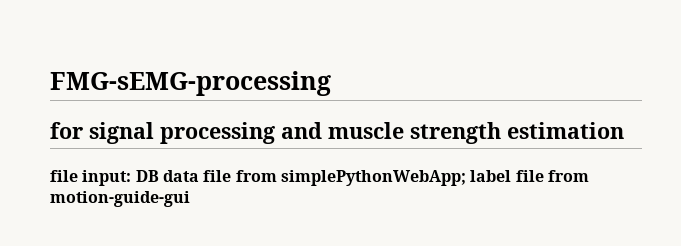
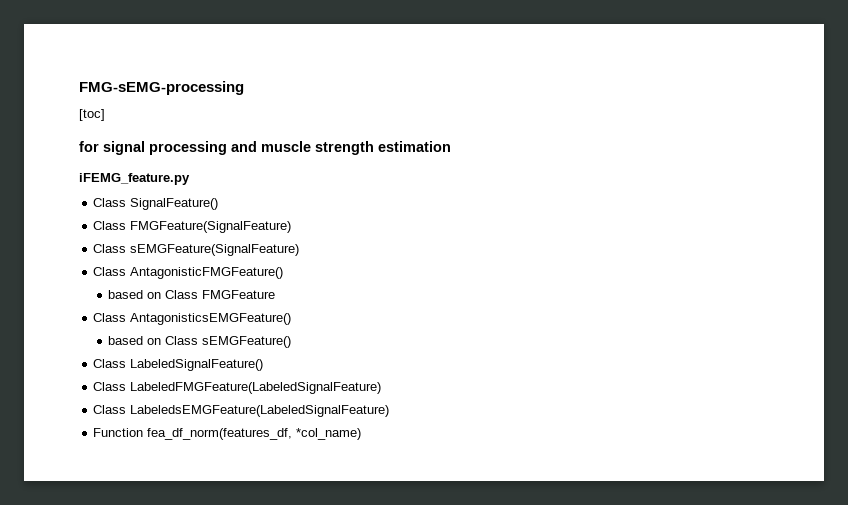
+ [toc]
- file input: DB data file from simplePythonWebApp; label file from motion-guide-gui
+ iFEMG_feature.py
+ Class SignalFeature()
+ Class FMGFeature(SignalFeature)
+ Class sEMGFeature(SignalFeature)
+ Class AntagonisticFMGFeature()
+ based on Class FMGFeature
+ Class AntagonisticsEMGFeature()
+ based on Class sEMGFeature()
+ Class LabeledSignalFeature()
+ Class LabeledFMGFeature(LabeledSignalFeature)
+ Class LabeledsEMGFeature(LabeledSignalFeature)
+ Function fea_df_norm(features_df, *col_name)

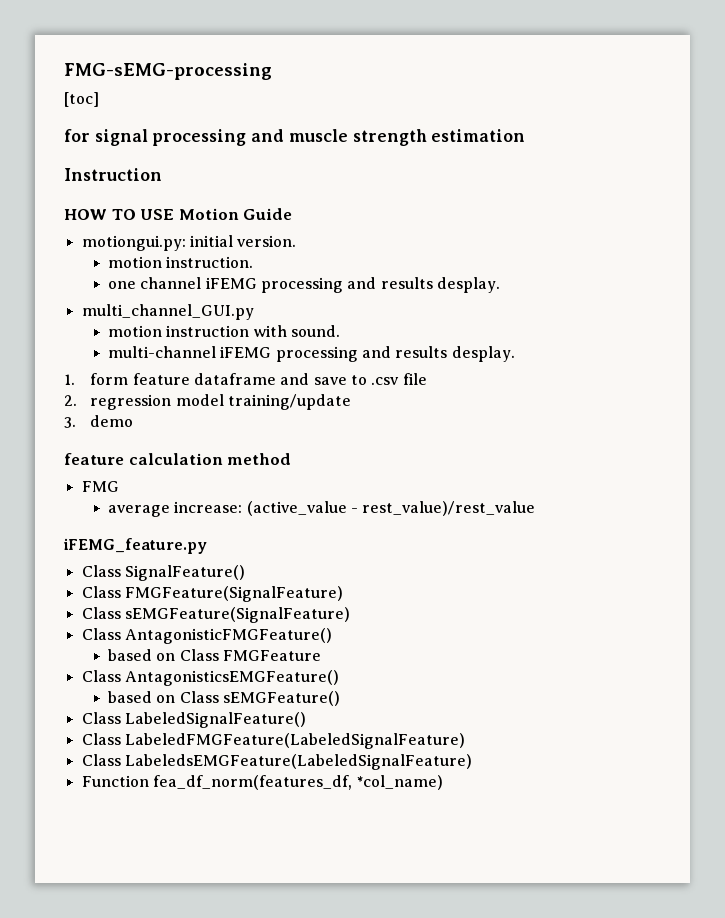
+ Instruction
+ HOW TO USE Motion Guide
+ motiongui.py: initial version.
+ motion instruction.
+ one channel iFEMG processing and results desplay.
+ multi_channel_GUI.py
+ motion instruction with sound.
+ multi-channel iFEMG processing and results desplay.
+ 1. form feature dataframe and save to .csv file
+ 2. regression model training/update
+ 3. demo
+ feature calculation method
+ FMG
+ average increase: (active_value - rest_value)/rest_value

